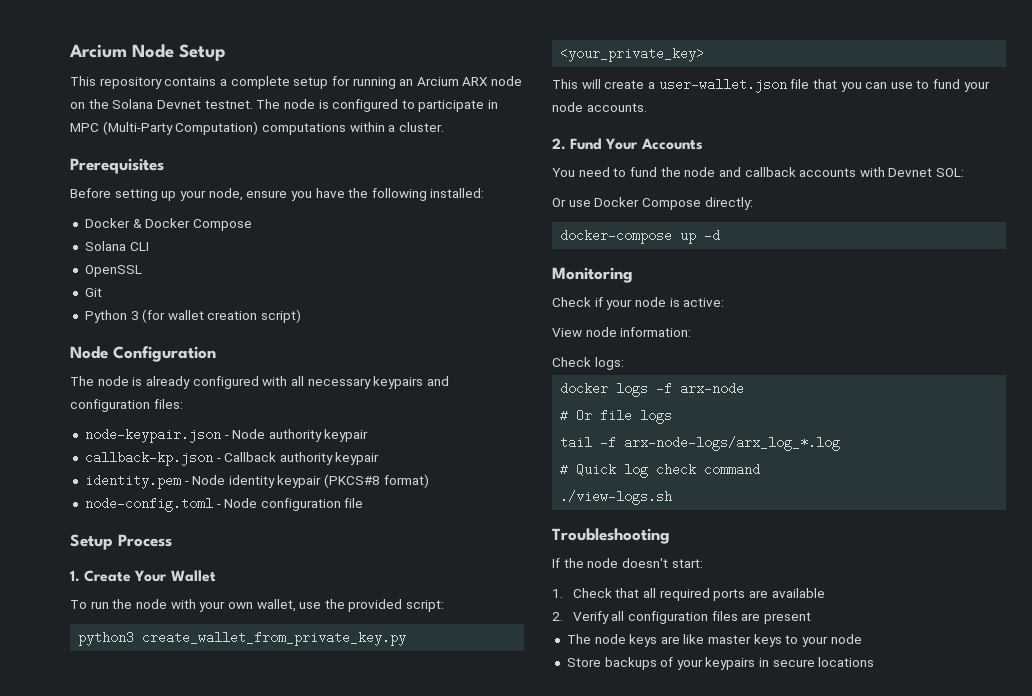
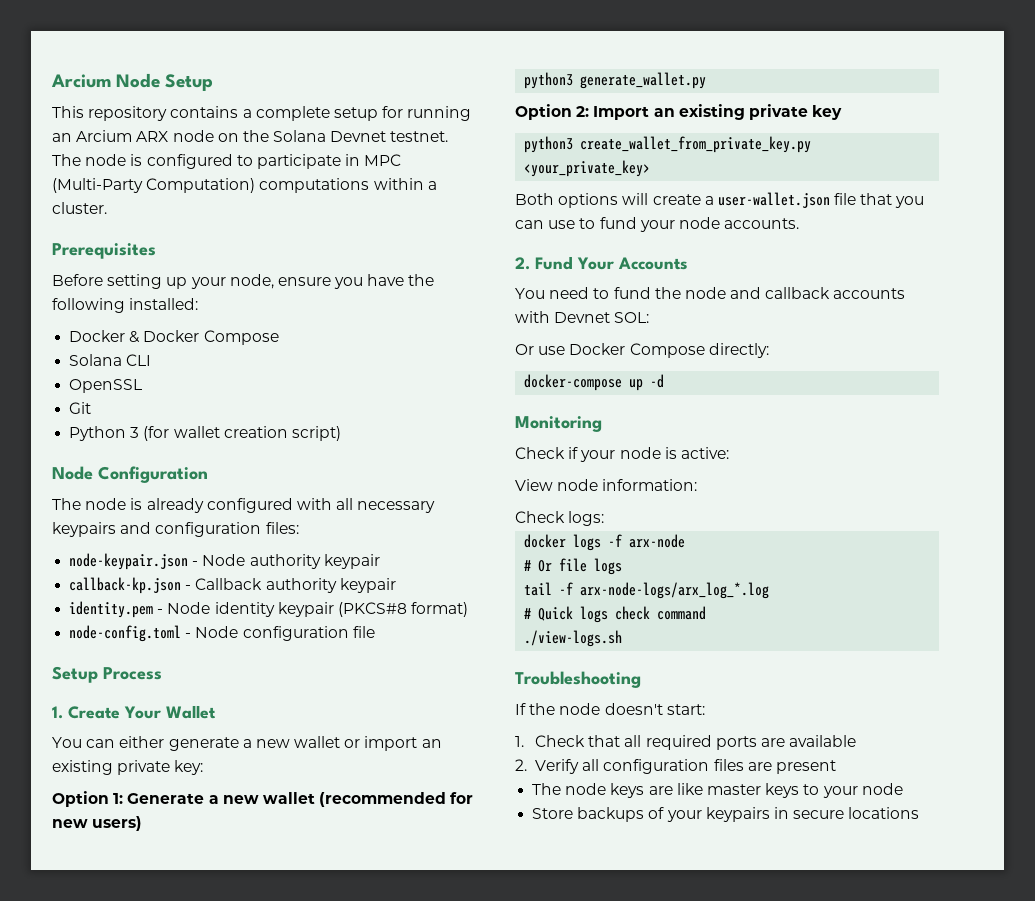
- To run the node with your own wallet, use the provided script:
+ You can either generate a new wallet or import an existing private key:
+ Option 1: Generate a new wallet (recommended for new users)
+ python3 generate_wallet.py
+ Option 2: Import an existing private key
- This will create a user-wallet.json file that you can use to fund your node accounts.
+ Both options will create a user-wallet.json file that you can use to fund your node accounts.
- # Quick log check command
+ # Quick logs check command

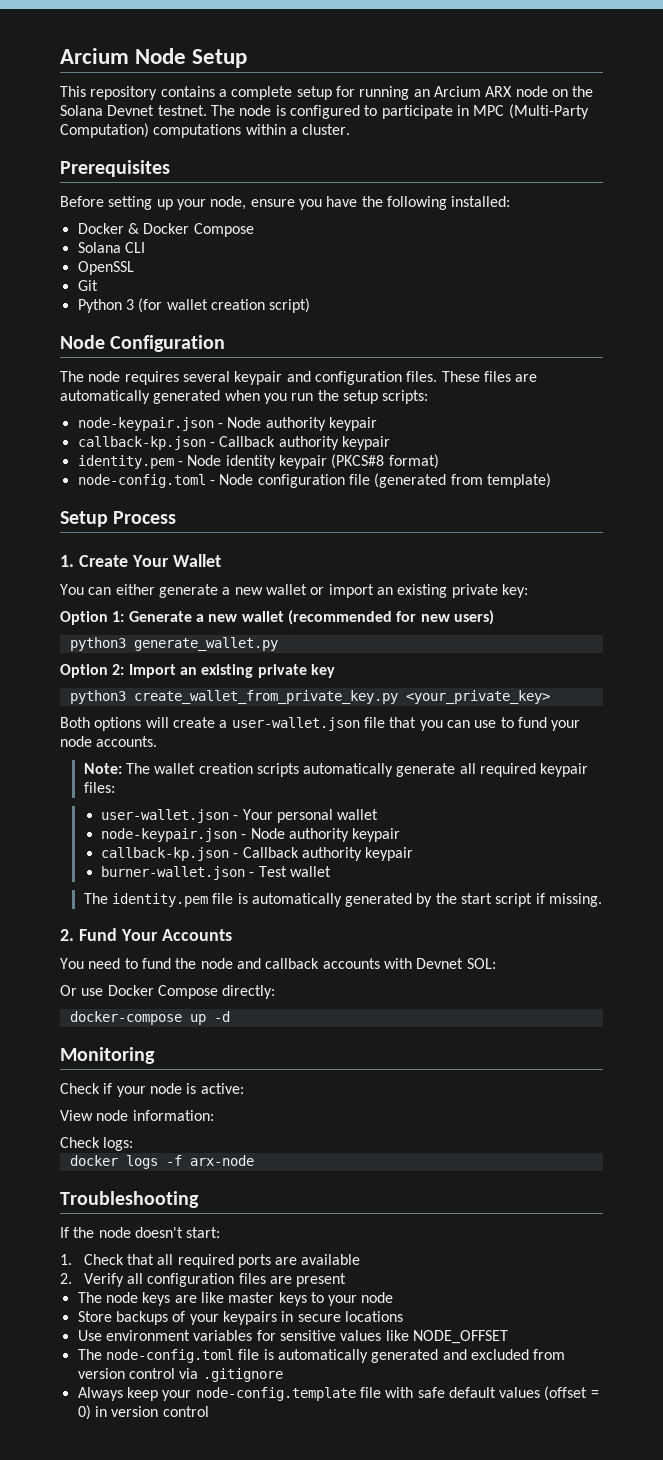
- The node is already configured with all necessary keypairs and configuration files:
+ The node requires several keypair and configuration files. These files are automatically generated when you run the setup scripts:
- node-config.toml - Node configuration file
+ node-config.toml - Node configuration file (generated from template)
+ Note: The wallet creation scripts automatically generate all required keypair files:
+ user-wallet.json - Your personal wallet
+ node-keypair.json - Node authority keypair
+ callback-kp.json - Callback authority keypair
+ burner-wallet.json - Test wallet
+ The identity.pem file is automatically generated by the start script if missing.
- # Or file logs
- tail -f arx-node-logs/arx_log_*.log
- # Quick logs check command
- ./view-logs.sh
+ Use environment variables for sensitive values like NODE_OFFSET
+ The node-config.toml file is automatically generated and excluded from version control via .gitignore
+ Always keep your node-config.template file with safe default values (offset = 0) in version control

